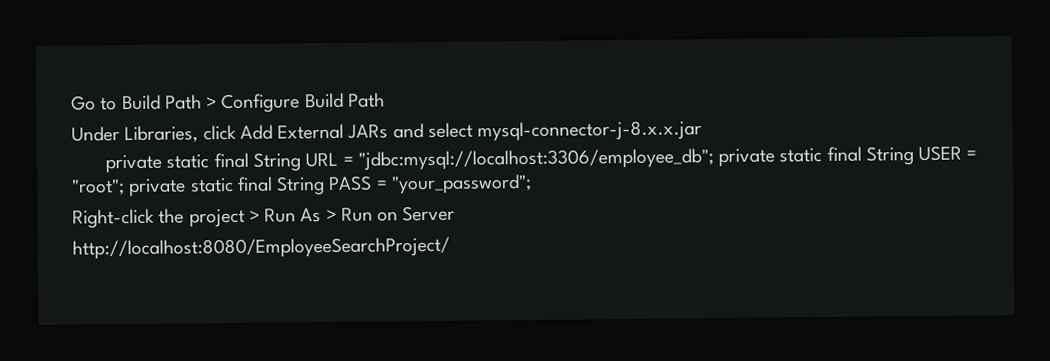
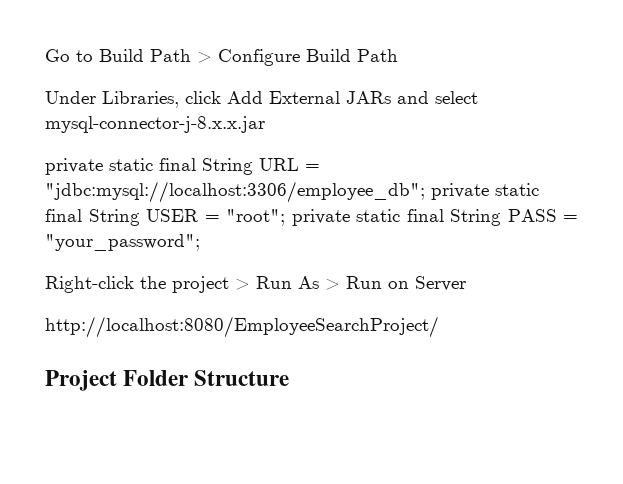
+ Project Folder Structure

